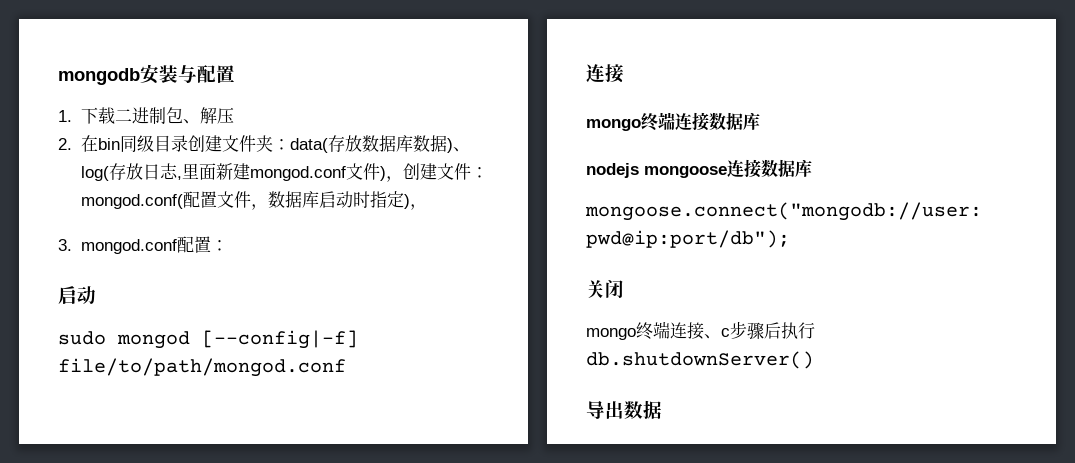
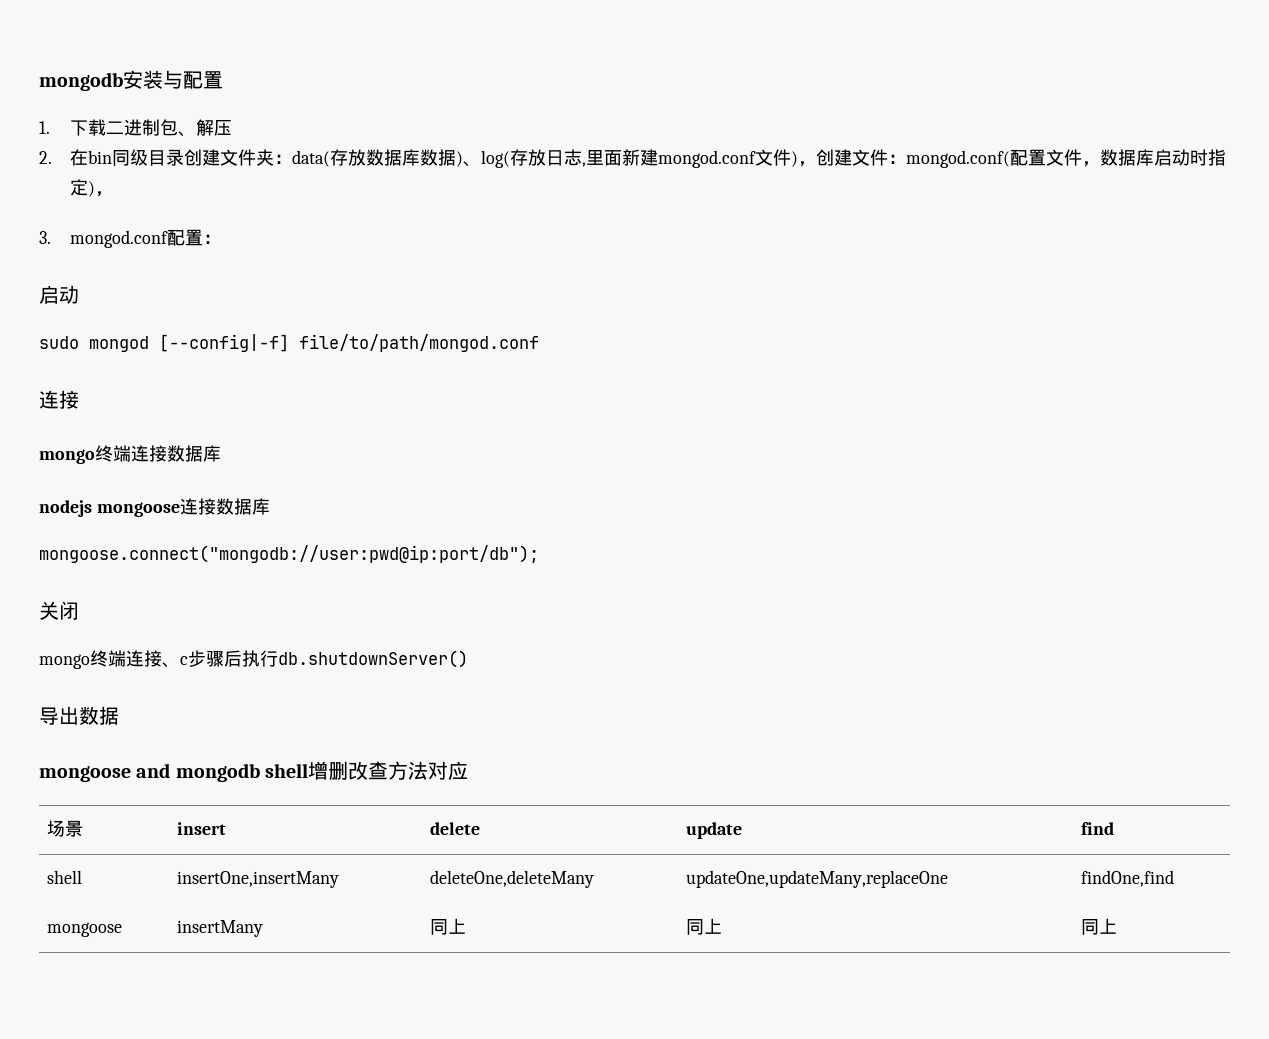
+ mongoose and mongodb shell增删改查方法对应
+ 场景 | insert | delete | update | find
+ shell | insertOne,insertMany | deleteOne,deleteMany | updateOne,updateMany,replaceOne | findOne,find
+ mongoose | insertMany | 同上 | 同上 | 同上

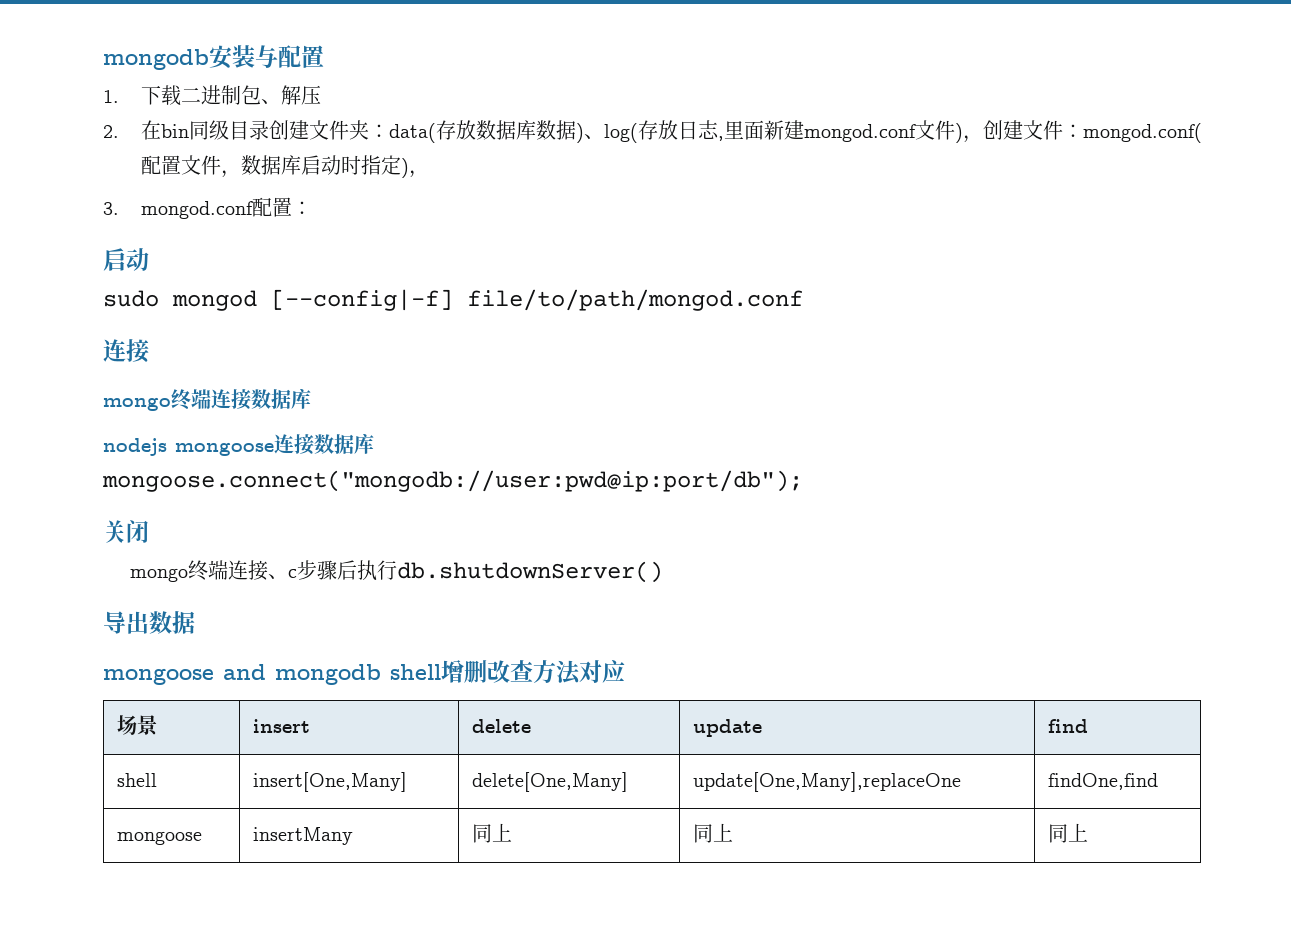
- shell | insertOne,insertMany | deleteOne,deleteMany | updateOne,updateMany,replaceOne | findOne,find
+ shell | insert[One,Many] | delete[One,Many] | update[One,Many],replaceOne | findOne,find

